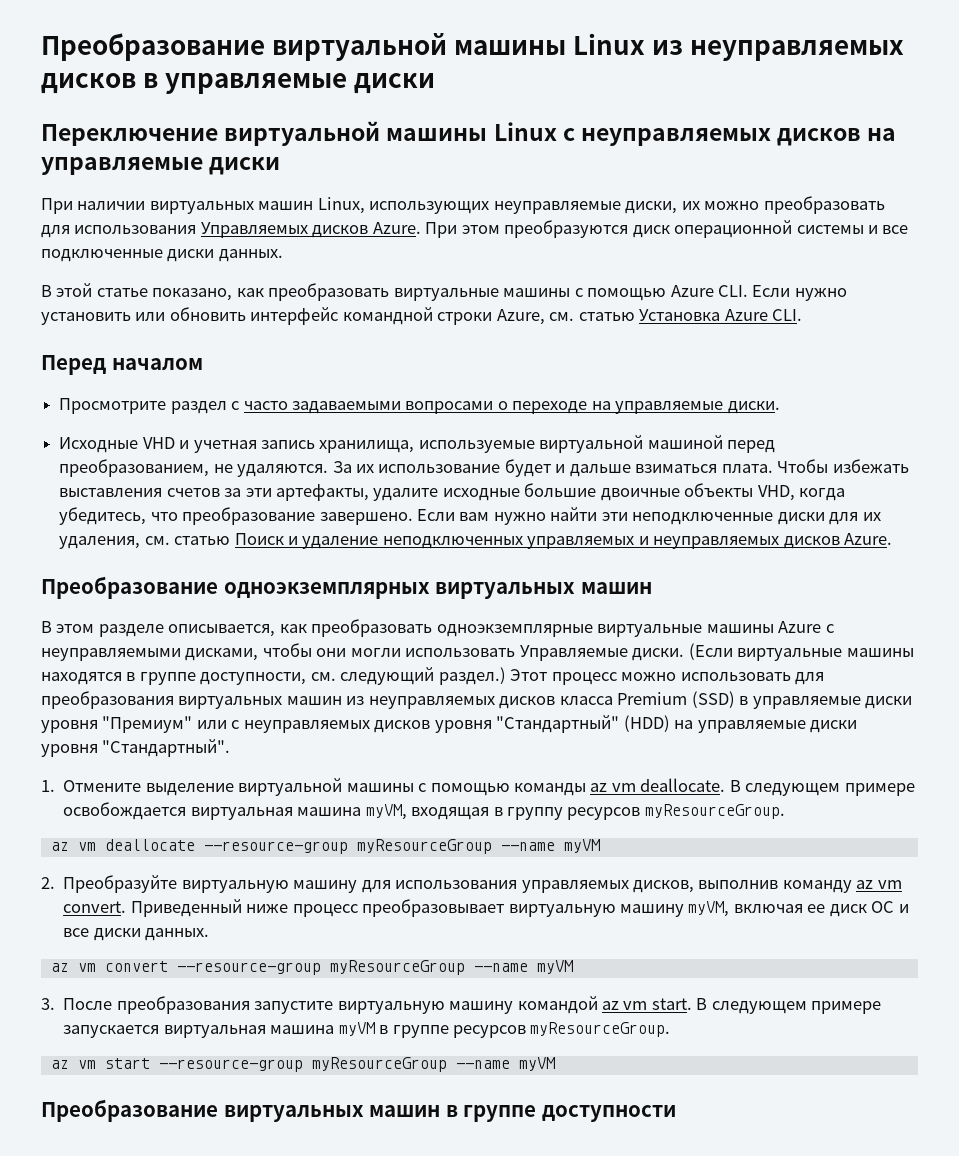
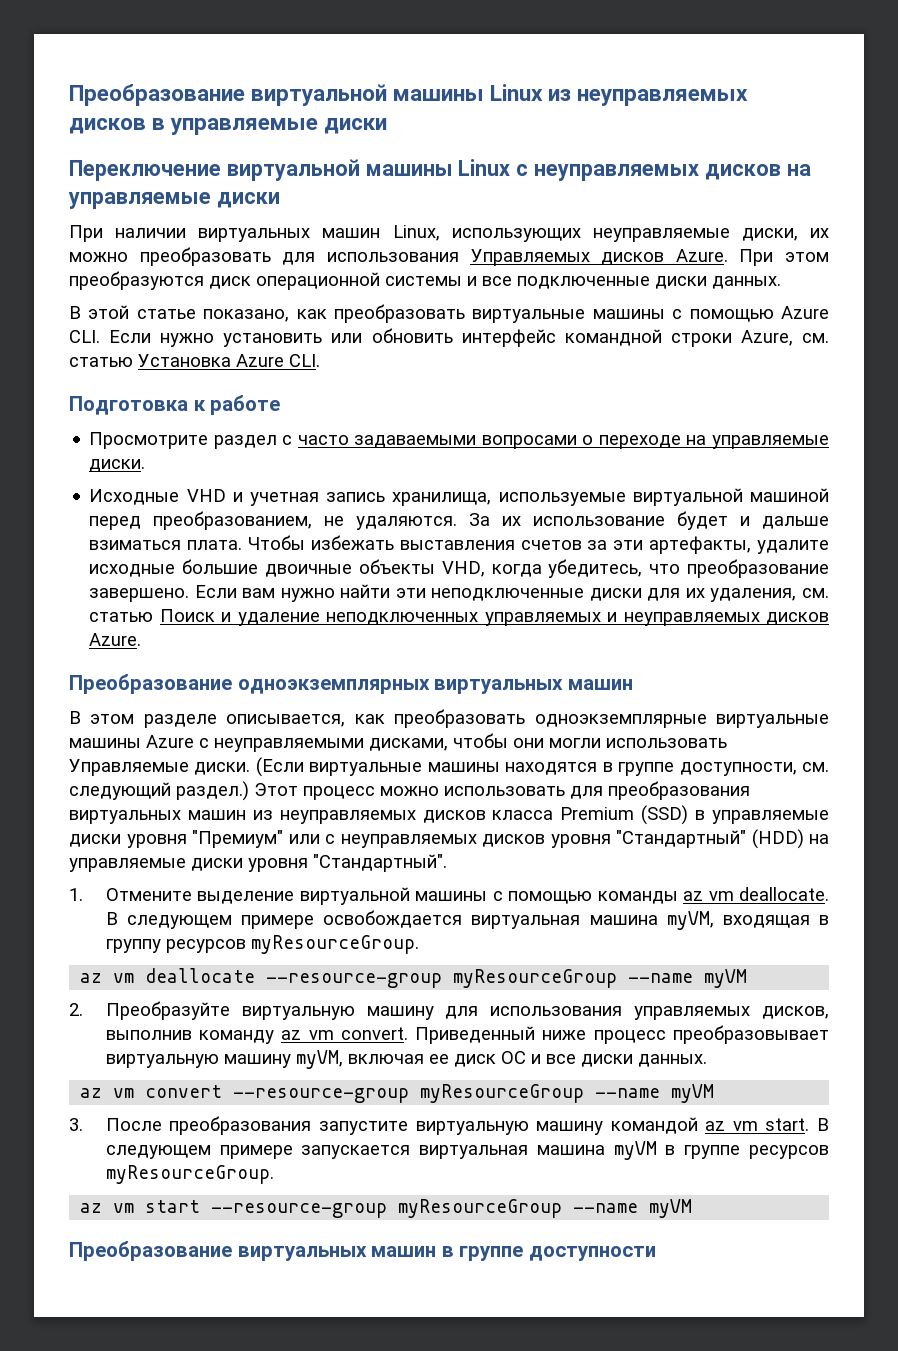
- Перед началом
+ Подготовка к работе

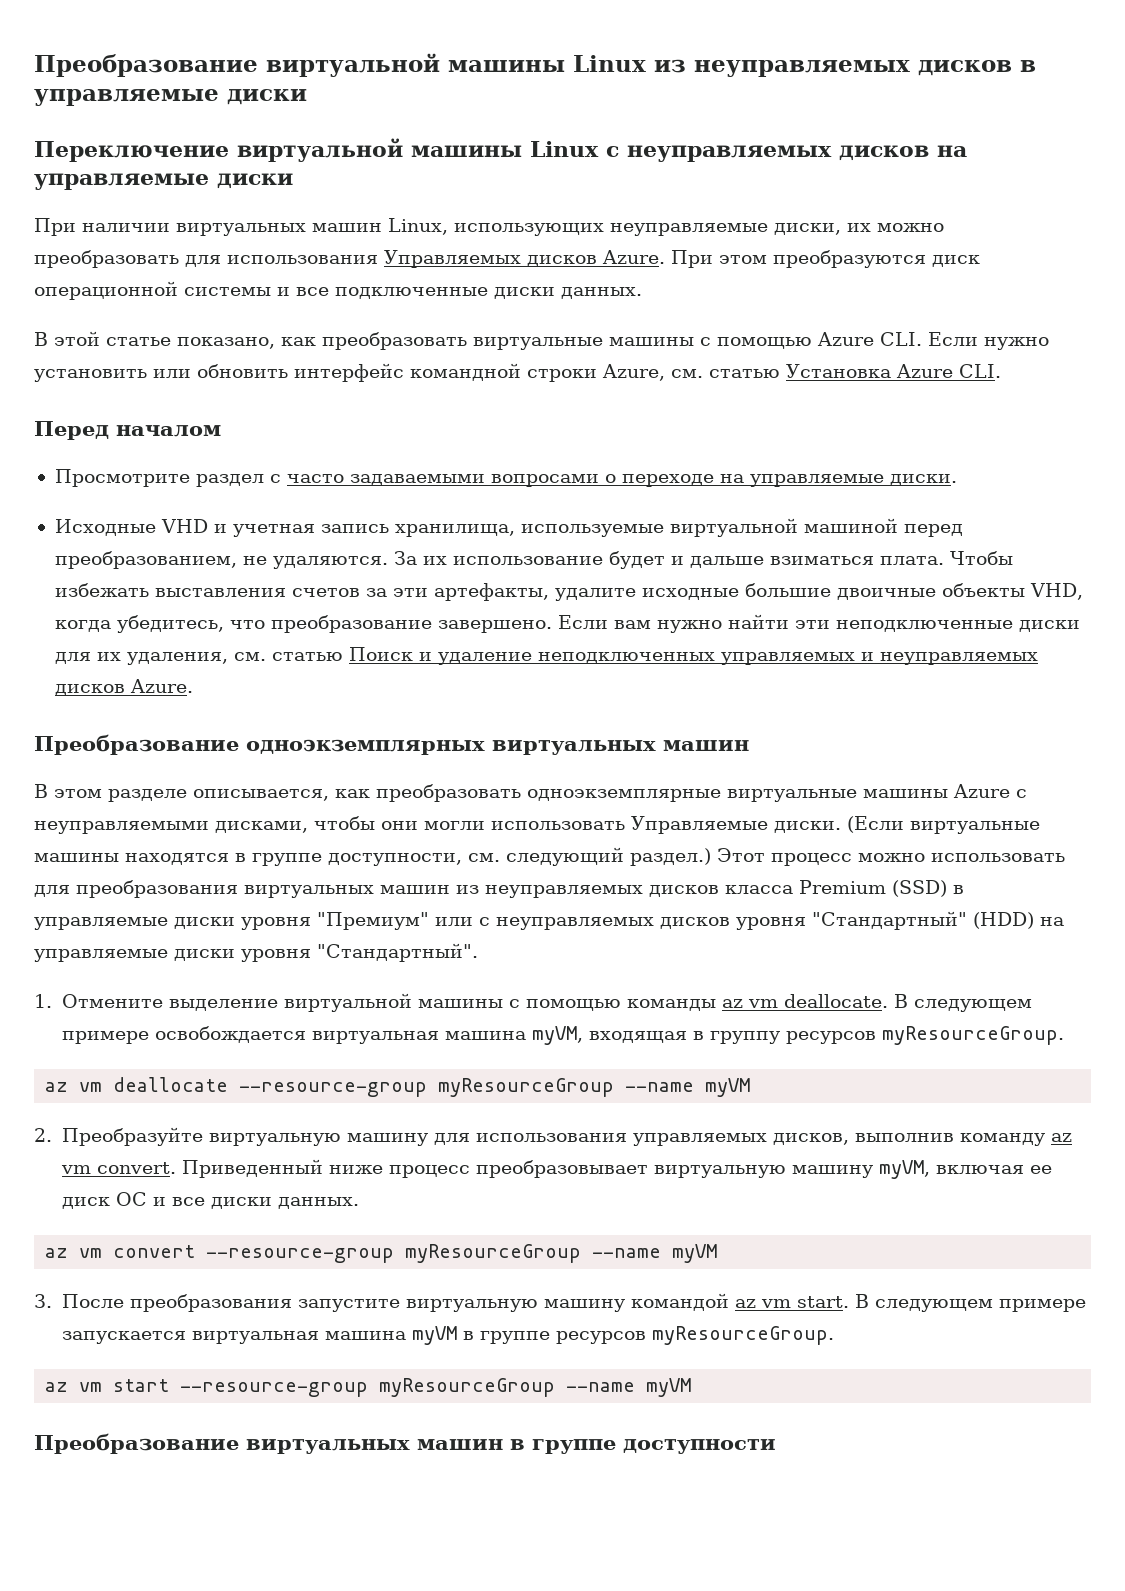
- Подготовка к работе
+ Перед началом

